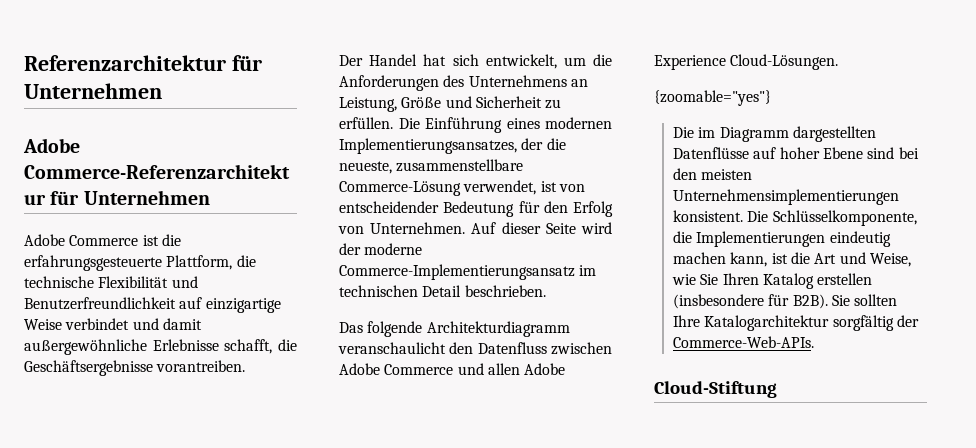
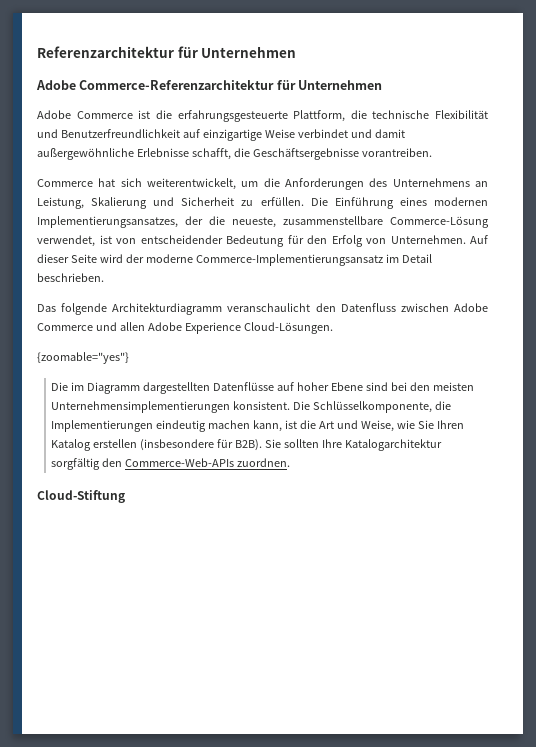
- Der Handel hat sich entwickelt, um die Anforderungen des Unternehmens an Leistung, Größe und Sicherheit zu erfüllen.
+ Commerce hat sich weiterentwickelt, um die Anforderungen des Unternehmens an Leistung, Skalierung und Sicherheit zu erfüllen.
- Auf dieser Seite wird der moderne Commerce-Implementierungsansatz im technischen Detail beschrieben.
+ Auf dieser Seite wird der moderne Commerce-Implementierungsansatz im Detail beschrieben.
- Sie sollten Ihre Katalogarchitektur sorgfältig der Commerce-Web-APIs.
+ Sie sollten Ihre Katalogarchitektur sorgfältig den Commerce-Web-APIs zuordnen.

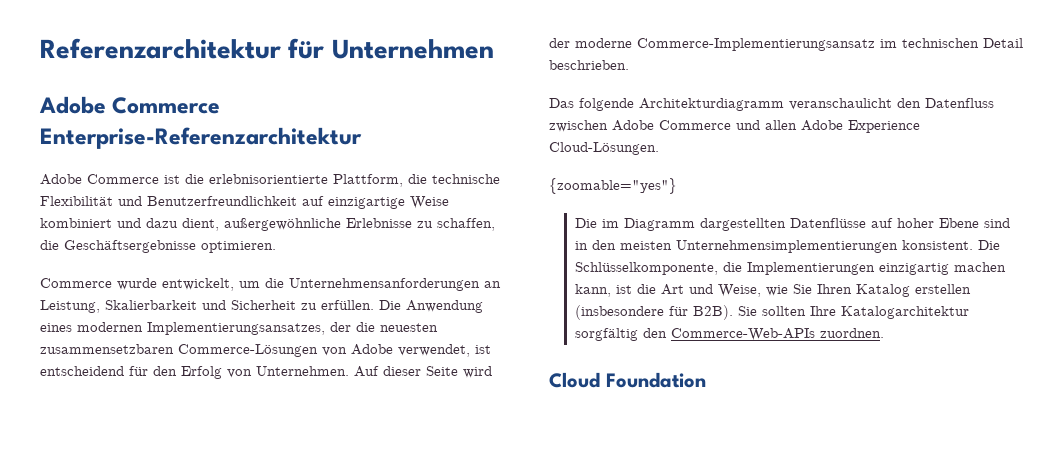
- Adobe Commerce-Referenzarchitektur für Unternehmen
+ Adobe Commerce Enterprise-Referenzarchitektur
- Adobe Commerce ist die erfahrungsgesteuerte Plattform, die technische Flexibilität und Benutzerfreundlichkeit auf einzigartige Weise verbindet und damit außergewöhnliche Erlebnisse schafft, die Geschäftsergebnisse vorantreiben.
- Commerce hat sich weiterentwickelt, um die Anforderungen des Unternehmens an Leistung, Skalierung und Sicherheit zu erfüllen.
+ Adobe Commerce ist die erlebnisorientierte Plattform, die technische Flexibilität und Benutzerfreundlichkeit auf einzigartige Weise kombiniert und dazu dient, außergewöhnliche Erlebnisse zu schaffen, die Geschäftsergebnisse optimieren.
+ Commerce wurde entwickelt, um die Unternehmensanforderungen an Leistung, Skalierbarkeit und Sicherheit zu erfüllen.
- Die Einführung eines modernen Implementierungsansatzes, der die neueste, zusammenstellbare Commerce-Lösung verwendet, ist von entscheidender Bedeutung für den Erfolg von Unternehmen.
+ Die Anwendung eines modernen Implementierungsansatzes, der die neuesten zusammensetzbaren Commerce-Lösungen von Adobe verwendet, ist entscheidend für den Erfolg von Unternehmen.
- Auf dieser Seite wird der moderne Commerce-Implementierungsansatz im Detail beschrieben.
+ Auf dieser Seite wird der moderne Commerce-Implementierungsansatz im technischen Detail beschrieben.
- Die im Diagramm dargestellten Datenflüsse auf hoher Ebene sind bei den meisten Unternehmensimplementierungen konsistent.
+ Die im Diagramm dargestellten Datenflüsse auf hoher Ebene sind in den meisten Unternehmensimplementierungen konsistent.
- Die Schlüsselkomponente, die Implementierungen eindeutig machen kann, ist die Art und Weise, wie Sie Ihren Katalog erstellen (insbesondere für B2B).
+ Die Schlüsselkomponente, die Implementierungen einzigartig machen kann, ist die Art und Weise, wie Sie Ihren Katalog erstellen (insbesondere für B2B).
- Cloud-Stiftung
+ Cloud Foundation

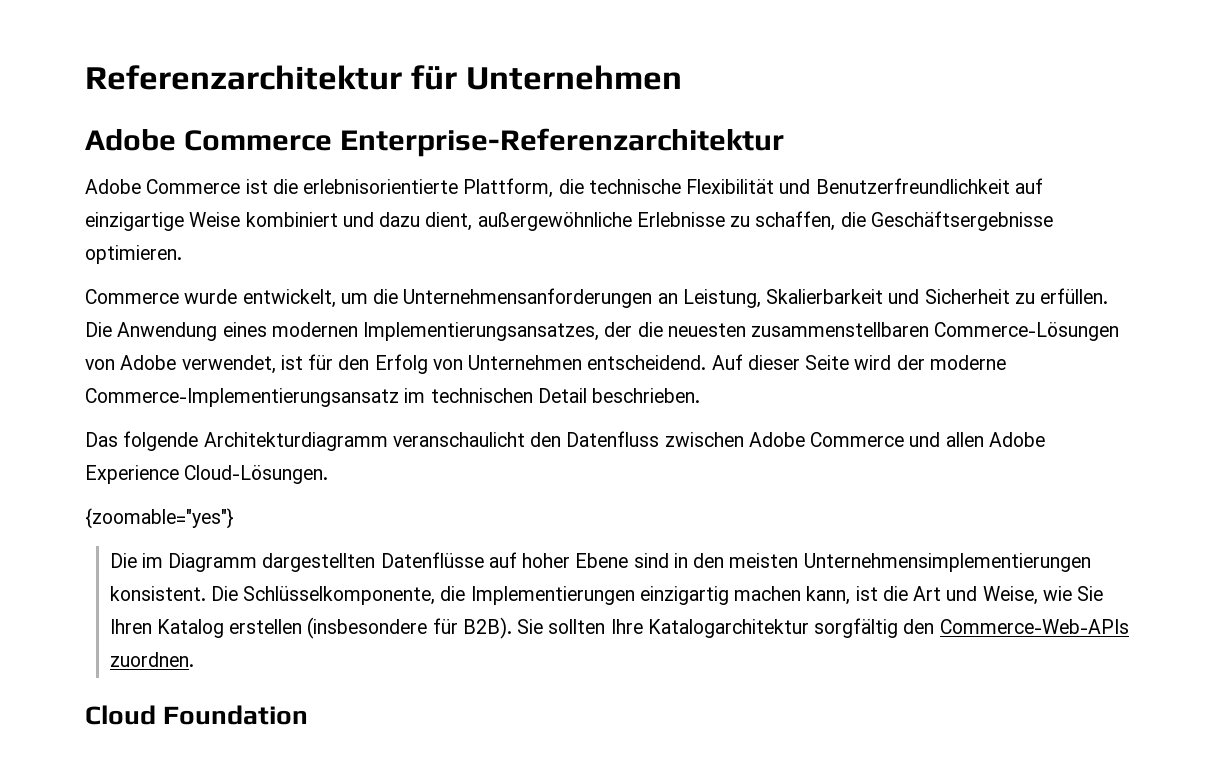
- Die Anwendung eines modernen Implementierungsansatzes, der die neuesten zusammensetzbaren Commerce-Lösungen von Adobe verwendet, ist entscheidend für den Erfolg von Unternehmen.
+ Die Anwendung eines modernen Implementierungsansatzes, der die neuesten zusammenstellbaren Commerce-Lösungen von Adobe verwendet, ist für den Erfolg von Unternehmen entscheidend.

